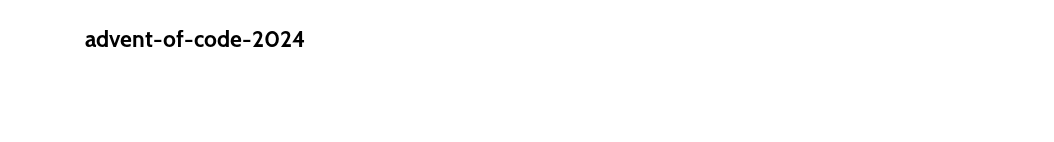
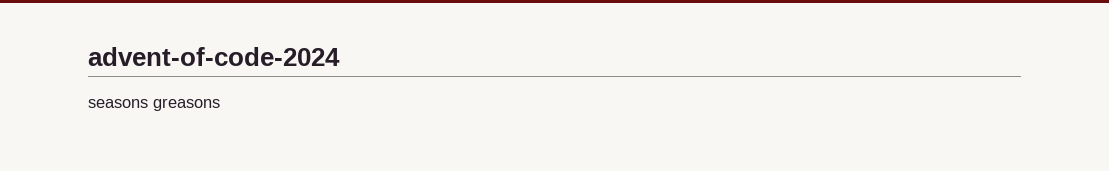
+ seasons greasons

